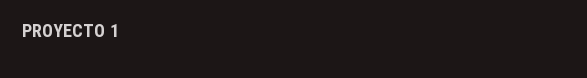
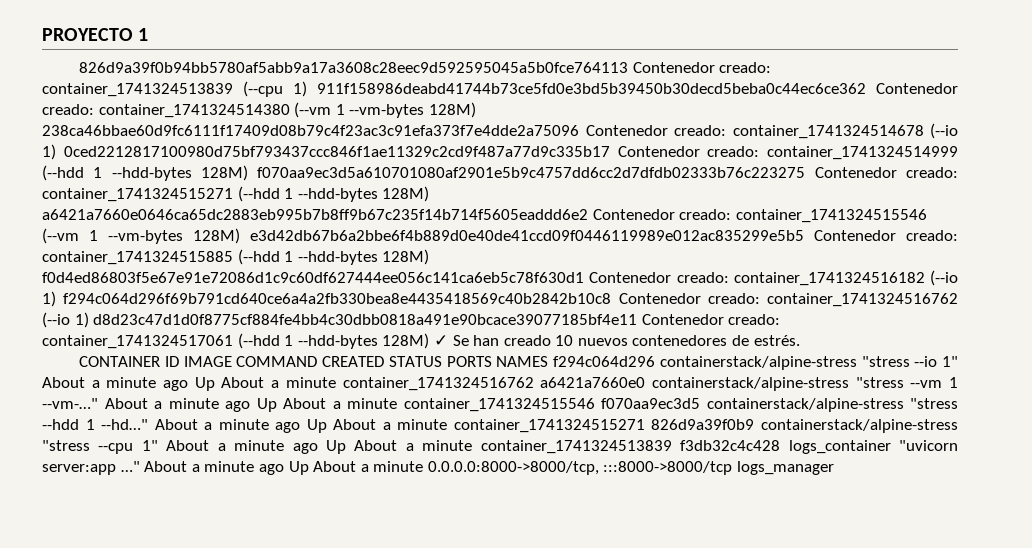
+ 826d9a39f0b94bb5780af5abb9a17a3608c28eec9d592595045a5b0fce764113 Contenedor creado: container_1741324513839 (--cpu 1) 911f158986deabd41744b73ce5fd0e3bd5b39450b30decd5beba0c44ec6ce362 Contenedor creado: container_1741324514380 (--vm 1 --vm-bytes 128M) 238ca46bbae60d9fc6111f17409d08b79c4f23ac3c91efa373f7e4dde2a75096 Contenedor creado: container_1741324514678 (--io 1) 0ced2212817100980d75bf793437ccc846f1ae11329c2cd9f487a77d9c335b17 Contenedor creado: container_1741324514999 (--hdd 1 --hdd-bytes 128M) f070aa9ec3d5a610701080af2901e5b9c4757dd6cc2d7dfdb02333b76c223275 Contenedor creado: container_1741324515271 (--hdd 1 --hdd-bytes 128M) a6421a7660e0646ca65dc2883eb995b7b8ff9b67c235f14b714f5605eaddd6e2 Contenedor creado: container_1741324515546 (--vm 1 --vm-bytes 128M) e3d42db67b6a2bbe6f4b889d0e40de41ccd09f0446119989e012ac835299e5b5 Contenedor creado: container_1741324515885 (--hdd 1 --hdd-bytes 128M) f0d4ed86803f5e67e91e72086d1c9c60df627444ee056c141ca6eb5c78f630d1 Contenedor creado: container_1741324516182 (--io 1) f294c064d296f69b791cd640ce6a4a2fb330bea8e4435418569c40b2842b10c8 Contenedor creado: container_1741324516762 (--io 1) d8d23c47d1d0f8775cf884fe4bb4c30dbb0818a491e90bcace39077185bf4e11 Contenedor creado: container_1741324517061 (--hdd 1 --hdd-bytes 128M) ✓ Se han creado 10 nuevos contenedores de estrés.
+ CONTAINER ID IMAGE COMMAND CREATED STATUS PORTS NAMES f294c064d296 containerstack/alpine-stress "stress --io 1" About a minute ago Up About a minute container_1741324516762 a6421a7660e0 containerstack/alpine-stress "stress --vm 1 --vm-…" About a minute ago Up About a minute container_1741324515546 f070aa9ec3d5 containerstack/alpine-stress "stress --hdd 1 --hd…" About a minute ago Up About a minute container_1741324515271 826d9a39f0b9 containerstack/alpine-stress "stress --cpu 1" About a minute ago Up About a minute container_1741324513839 f3db32c4c428 logs_container "uvicorn server:app …" About a minute ago Up About a minute 0.0.0.0:8000->8000/tcp, :::8000->8000/tcp logs_manager

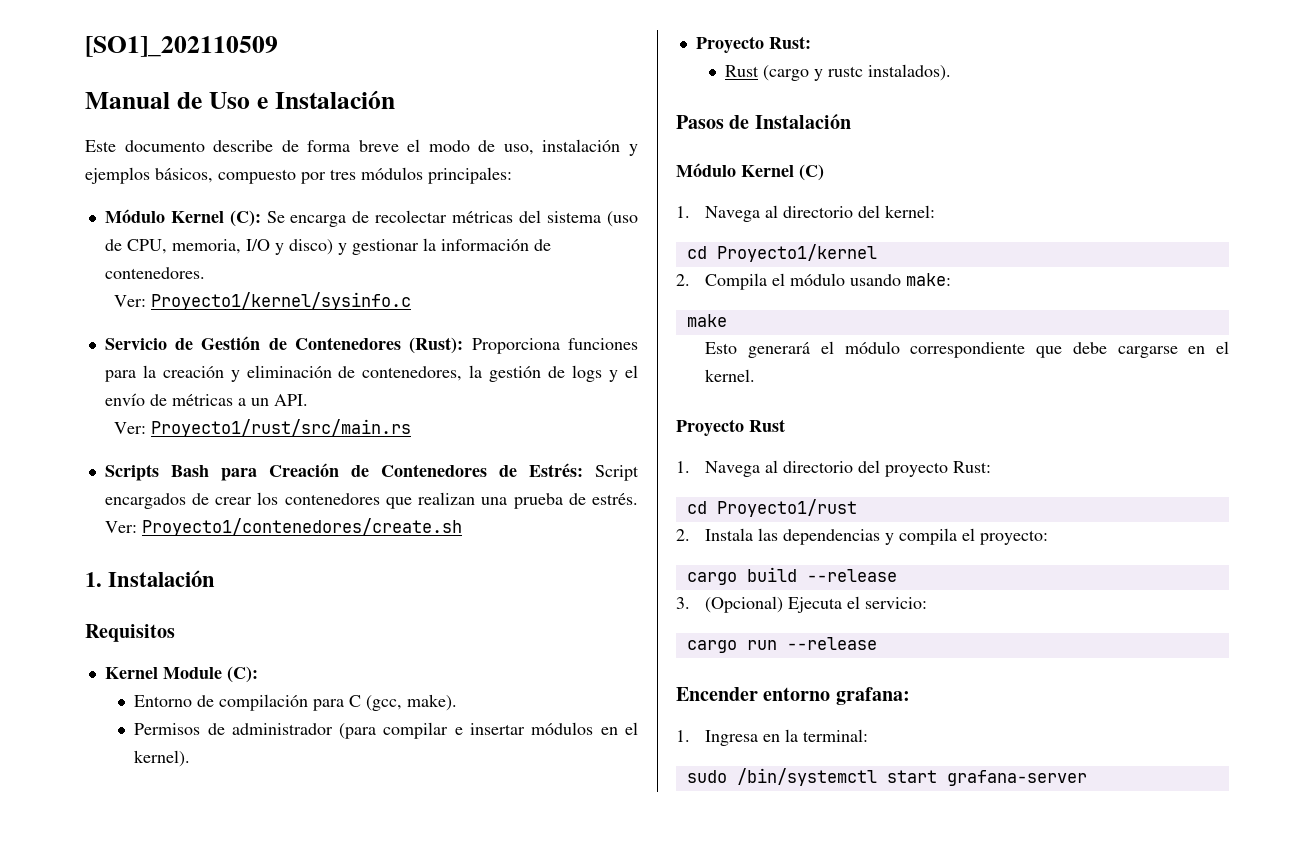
- PROYECTO 1
- 826d9a39f0b94bb5780af5abb9a17a3608c28eec9d592595045a5b0fce764113 Contenedor creado: container_1741324513839 (--cpu 1) 911f158986deabd41744b73ce5fd0e3bd5b39450b30decd5beba0c44ec6ce362 Contenedor creado: container_1741324514380 (--vm 1 --vm-bytes 128M) 238ca46bbae60d9fc6111f17409d08b79c4f23ac3c91efa373f7e4dde2a75096 Contenedor creado: container_1741324514678 (--io 1) 0ced2212817100980d75bf793437ccc846f1ae11329c2cd9f487a77d9c335b17 Contenedor creado: container_1741324514999 (--hdd 1 --hdd-bytes 128M) f070aa9ec3d5a610701080af2901e5b9c4757dd6cc2d7dfdb02333b76c223275 Contenedor creado: container_1741324515271 (--hdd 1 --hdd-bytes 128M) a6421a7660e0646ca65dc2883eb995b7b8ff9b67c235f14b714f5605eaddd6e2 Contenedor creado: container_1741324515546 (--vm 1 --vm-bytes 128M) e3d42db67b6a2bbe6f4b889d0e40de41ccd09f0446119989e012ac835299e5b5 Contenedor creado: container_1741324515885 (--hdd 1 --hdd-bytes 128M) f0d4ed86803f5e67e91e72086d1c9c60df627444ee056c141ca6eb5c78f630d1 Contenedor creado: container_1741324516182 (--io 1) f294c064d296f69b791cd640ce6a4a2fb330bea8e4435418569c40b2842b10c8 Contenedor creado: container_1741324516762 (--io 1) d8d23c47d1d0f8775cf884fe4bb4c30dbb0818a491e90bcace39077185bf4e11 Contenedor creado: container_1741324517061 (--hdd 1 --hdd-bytes 128M) ✓ Se han creado 10 nuevos contenedores de estrés.
- CONTAINER ID IMAGE COMMAND CREATED STATUS PORTS NAMES f294c064d296 containerstack/alpine-stress "stress --io 1" About a minute ago Up About a minute container_1741324516762 a6421a7660e0 containerstack/alpine-stress "stress --vm 1 --vm-…" About a minute ago Up About a minute container_1741324515546 f070aa9ec3d5 containerstack/alpine-stress "stress --hdd 1 --hd…" About a minute ago Up About a minute container_1741324515271 826d9a39f0b9 containerstack/alpine-stress "stress --cpu 1" About a minute ago Up About a minute container_1741324513839 f3db32c4c428 logs_container "uvicorn server:app …" About a minute ago Up About a minute 0.0.0.0:8000->8000/tcp, :::8000->8000/tcp logs_manager
+ [SO1]_202110509
+ Manual de Uso e Instalación
+ Este documento describe de forma breve el modo de uso, instalación y ejemplos básicos, compuesto por tres módulos principales:
+ Módulo Kernel (C): Se encarga de recolectar métricas del sistema (uso de CPU, memoria, I/O y disco) y gestionar la información de contenedores.
+ Ver: Proyecto1/kernel/sysinfo.c
+ Servicio de Gestión de Contenedores (Rust): Proporciona funciones para la creación y eliminación de contenedores, la gestión de logs y el envío de métricas a un API.
+ Ver: Proyecto1/rust/src/main.rs
+ Scripts Bash para Creación de Contenedores de Estrés: Script encargados de crear los contenedores que realizan una prueba de estrés. Ver: Proyecto1/contenedores/create.sh
+ 1. Instalación
+ Requisitos
+ Kernel Module (C):
+ Entorno de compilación para C (gcc, make).
+ Permisos de administrador (para compilar e insertar módulos en el kernel).
+ Proyecto Rust:
+ Rust (cargo y rustc instalados).
+ Pasos de Instalación
+ Módulo Kernel (C)
+ 1. Navega al directorio del kernel:
+ cd Proyecto1/kernel
+ 2. Compila el módulo usando make:
+ make
+ Esto generará el módulo correspondiente que debe cargarse en el kernel.
+ Proyecto Rust
+ 1. Navega al directorio del proyecto Rust:
+ cd Proyecto1/rust
+ 2. Instala las dependencias y compila el proyecto:
+ cargo build --release
+ 3. (Opcional) Ejecuta el servicio:
+ cargo run --release
+ Encender entorno grafana:
+ 1. Ingresa en la terminal:
+ sudo /bin/systemctl start grafana-server

